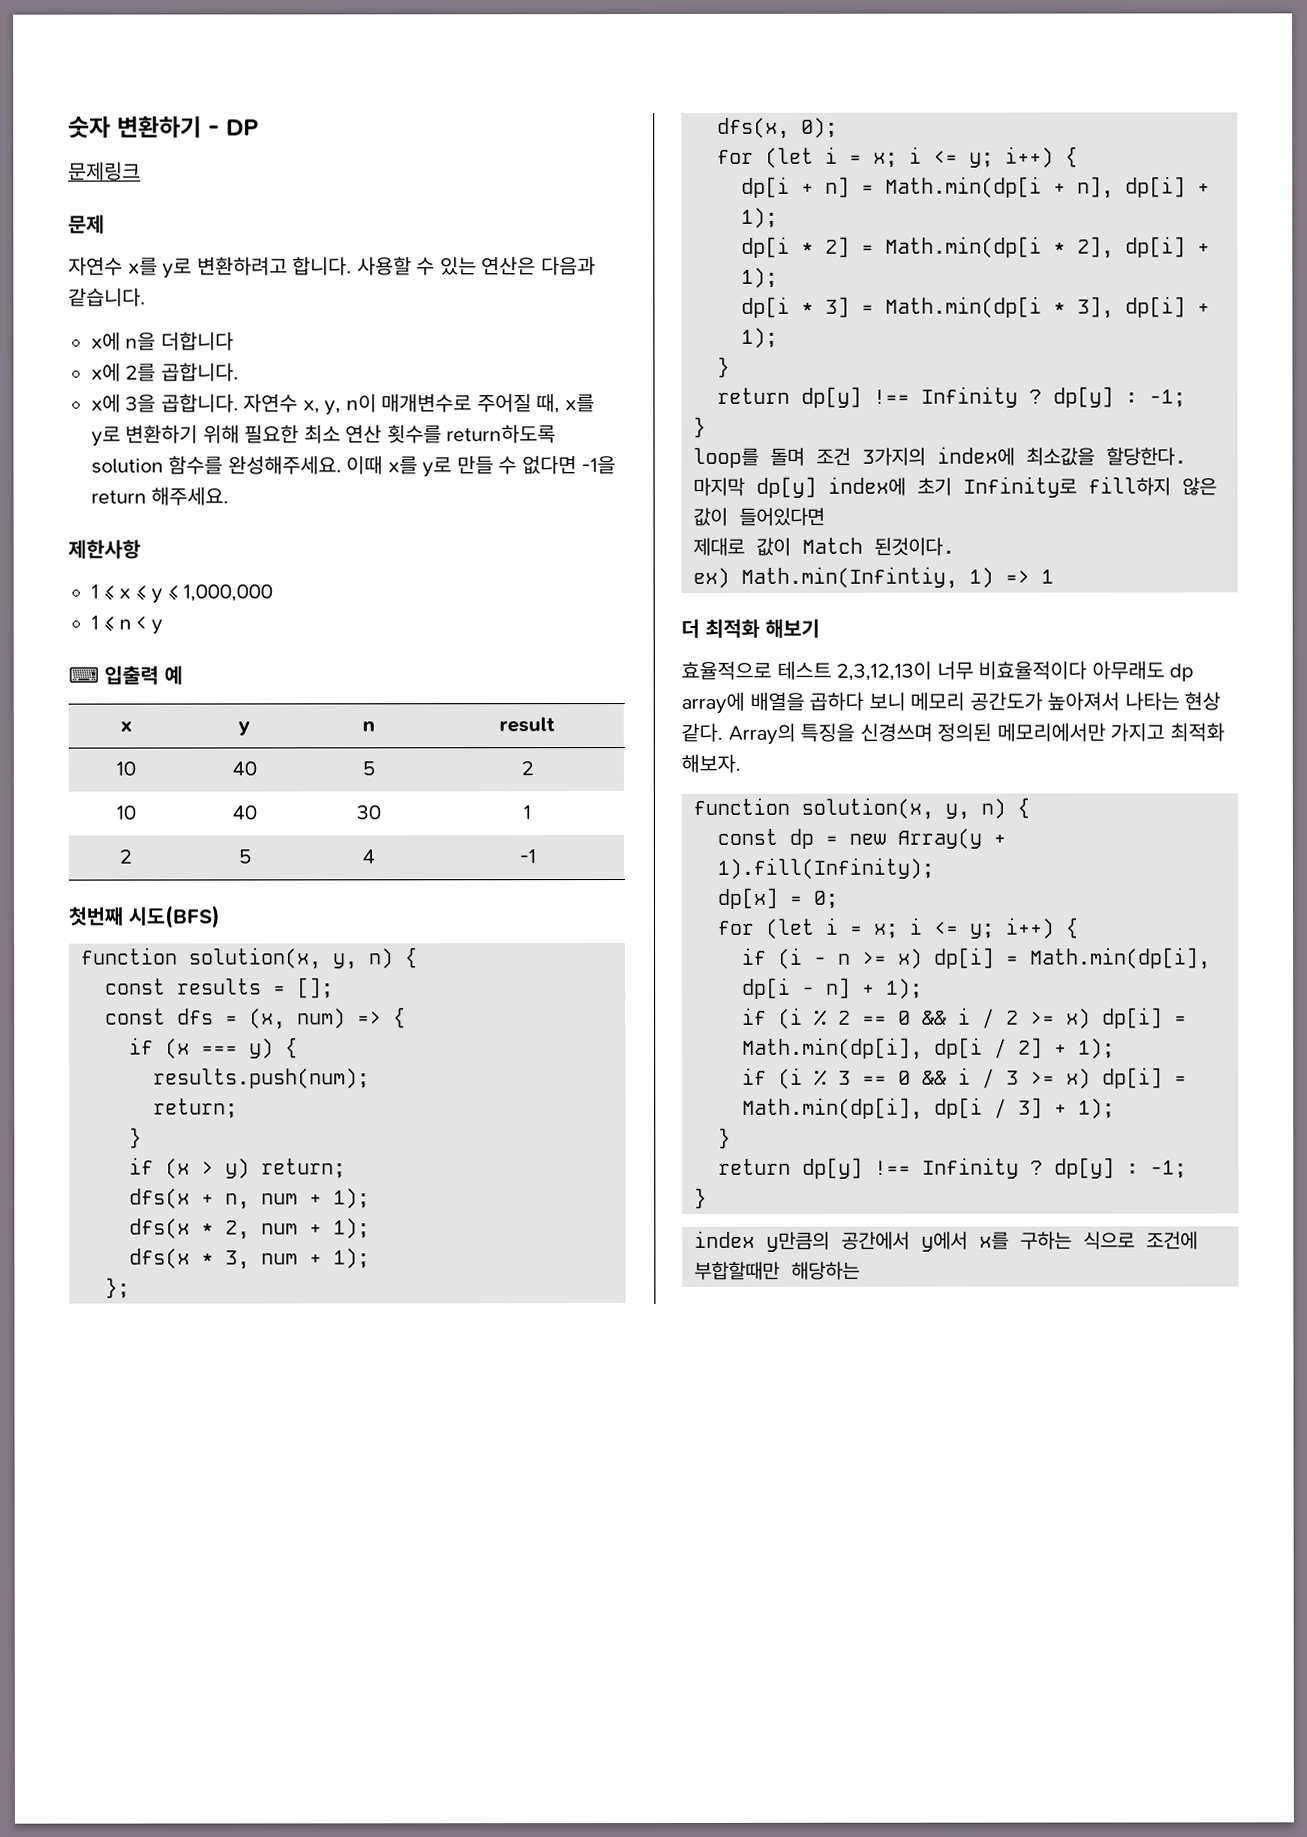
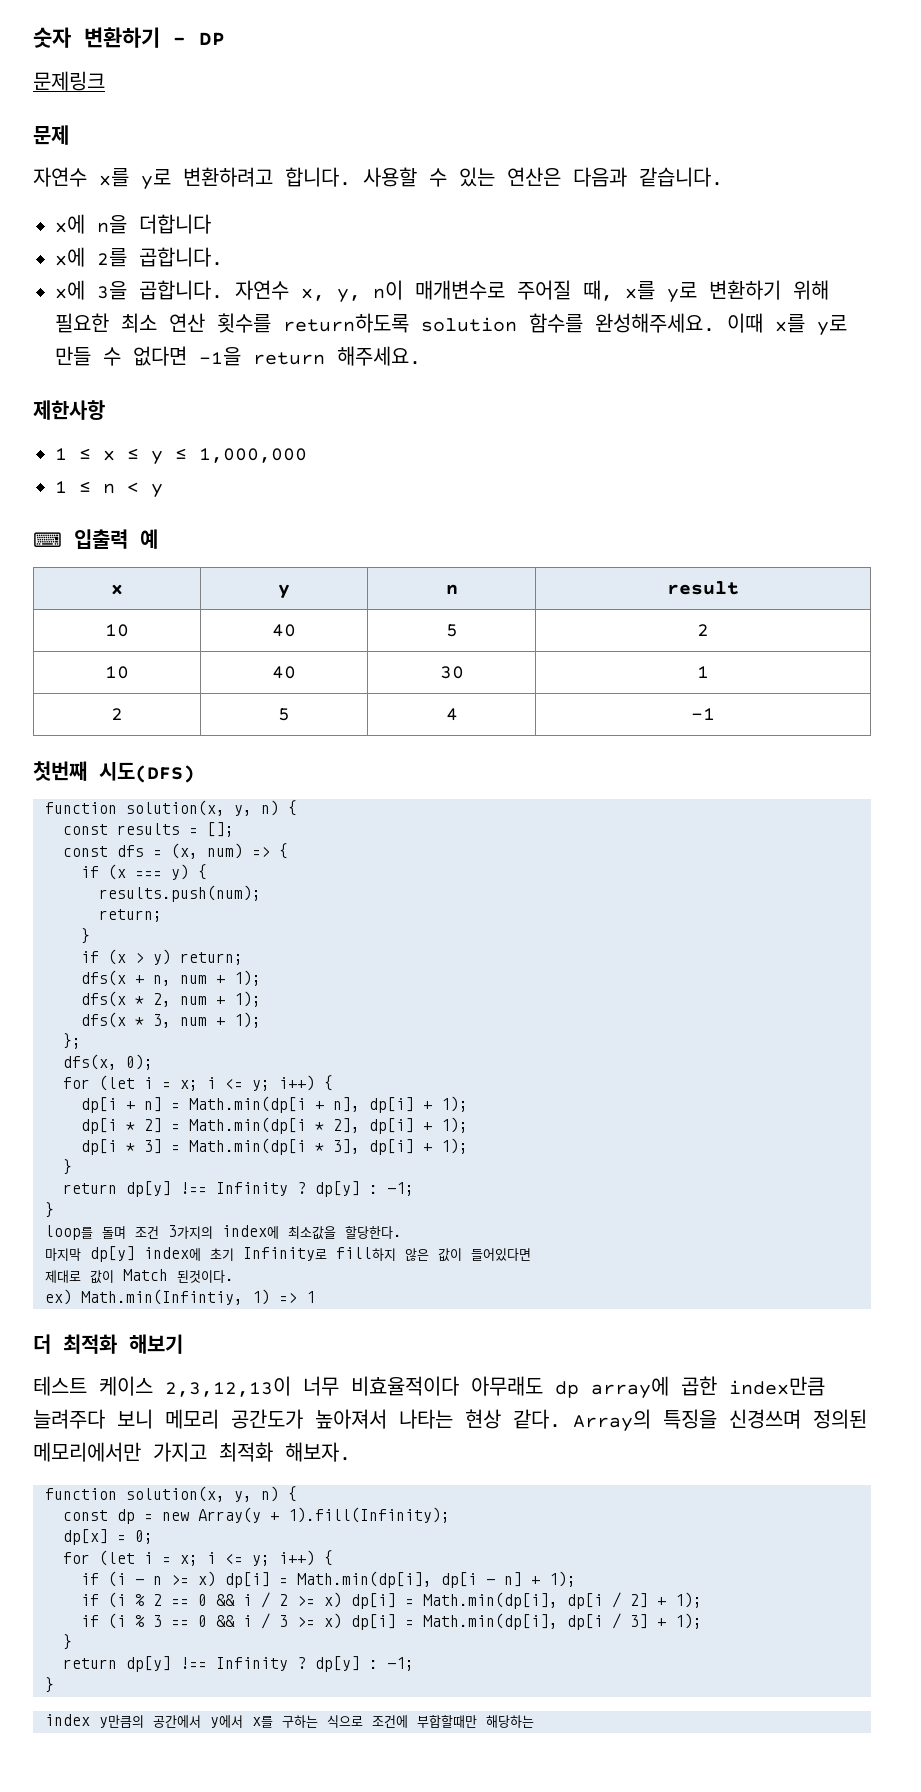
- 첫번째 시도(BFS)
+ 첫번째 시도(DFS)
- 효율적으로 테스트 2,3,12,13이 너무 비효율적이다 아무래도 dp array에 배열을 곱하다 보니 메모리 공간도가 높아져서 나타는 현상 같다.
+ 테스트 케이스 2,3,12,13이 너무 비효율적이다 아무래도 dp array에 곱한 index만큼 늘려주다 보니 메모리 공간도가 높아져서 나타는 현상 같다.

